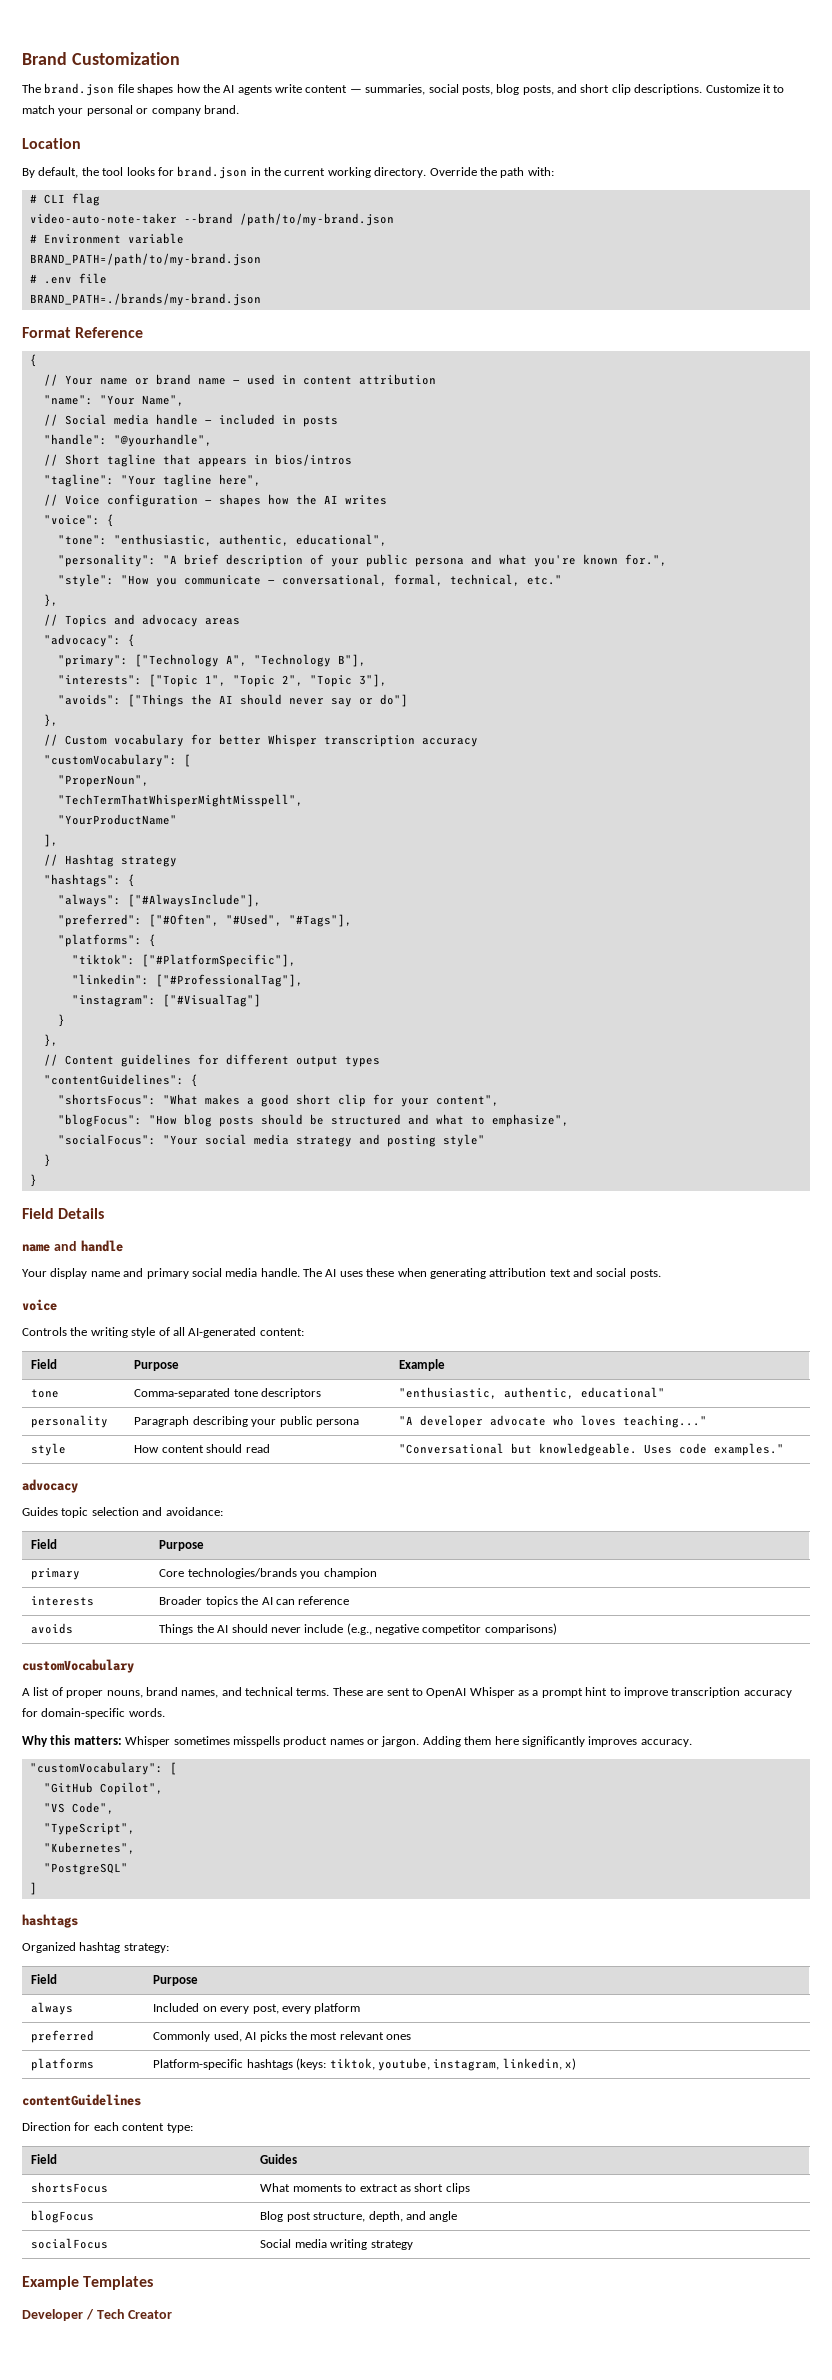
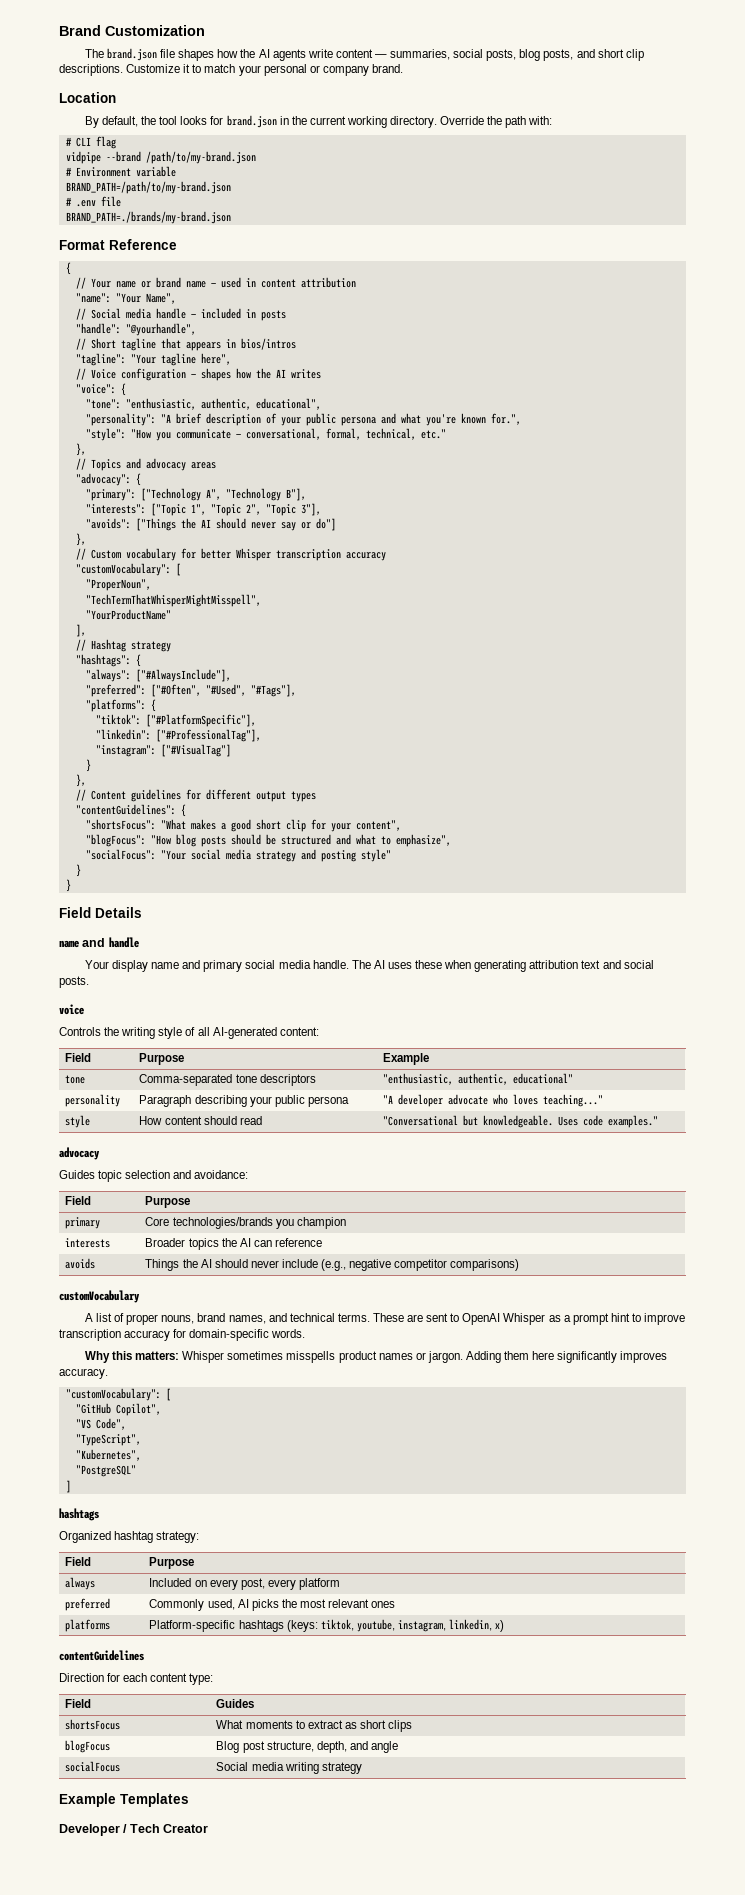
- video-auto-note-taker --brand /path/to/my-brand.json
+ vidpipe --brand /path/to/my-brand.json

